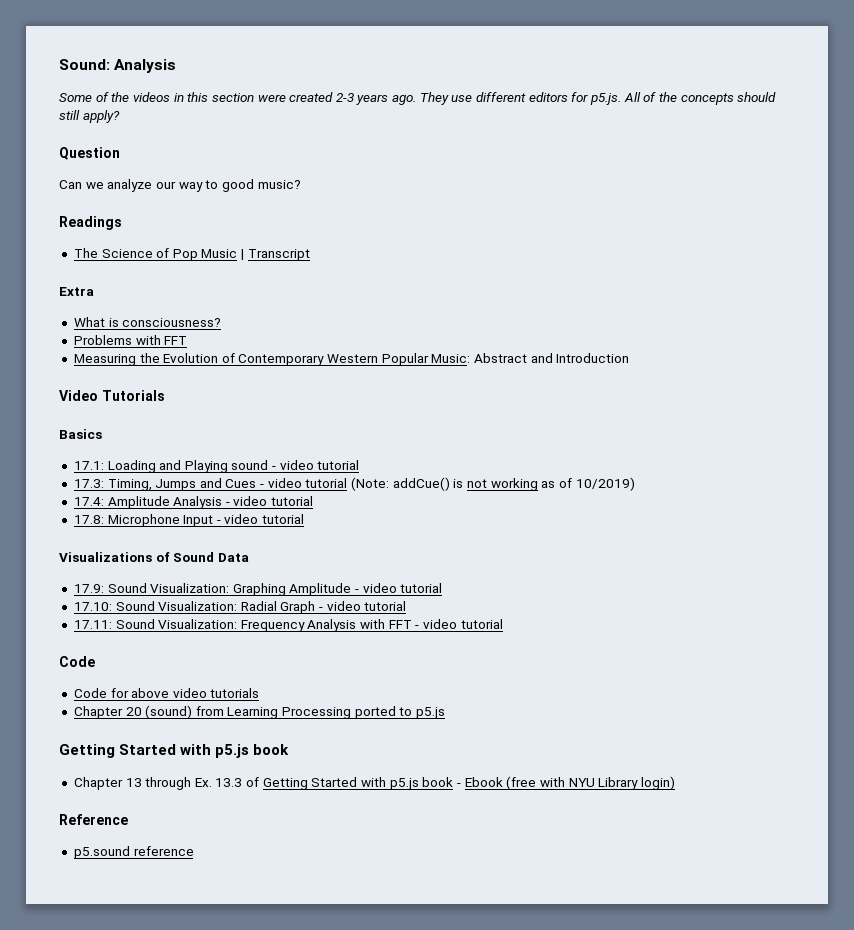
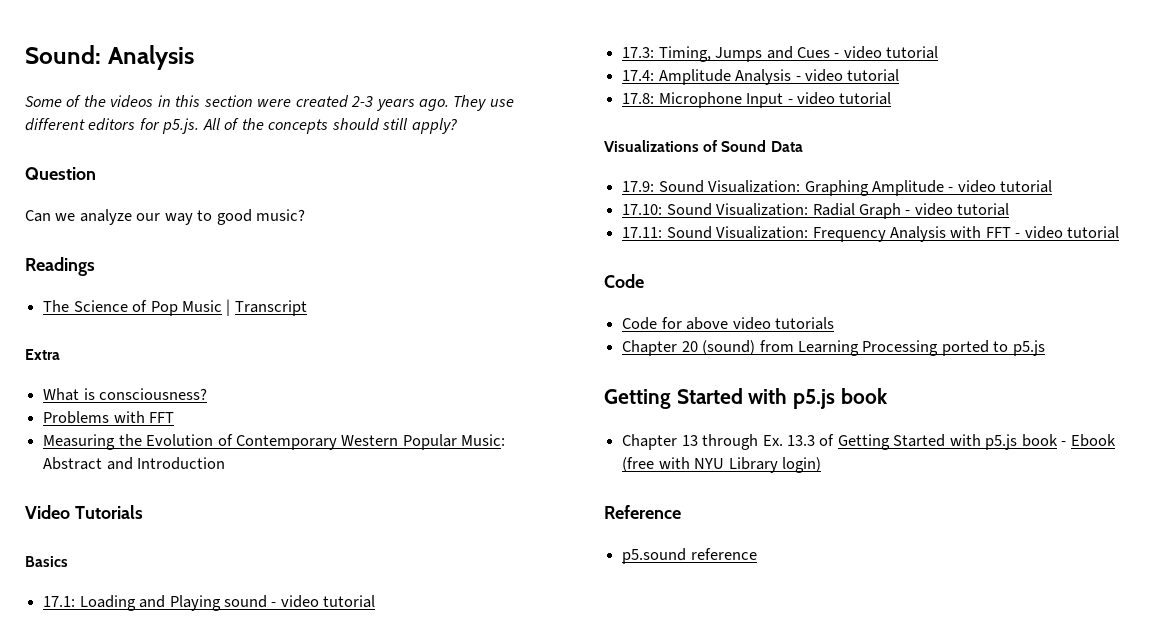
- 17.3: Timing, Jumps and Cues - video tutorial (Note: addCue() is not working as of 10/2019)
+ 17.3: Timing, Jumps and Cues - video tutorial

